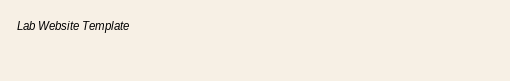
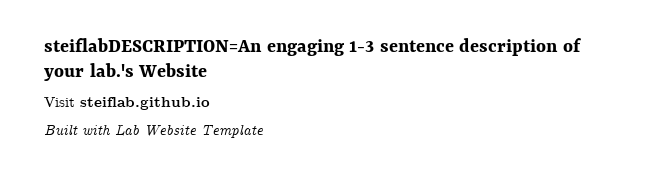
- Lab Website Template
+ steiflabDESCRIPTION=An engaging 1-3 sentence description of your lab.'s Website
+ Visit steiflab.github.io
+ Built with Lab Website Template

